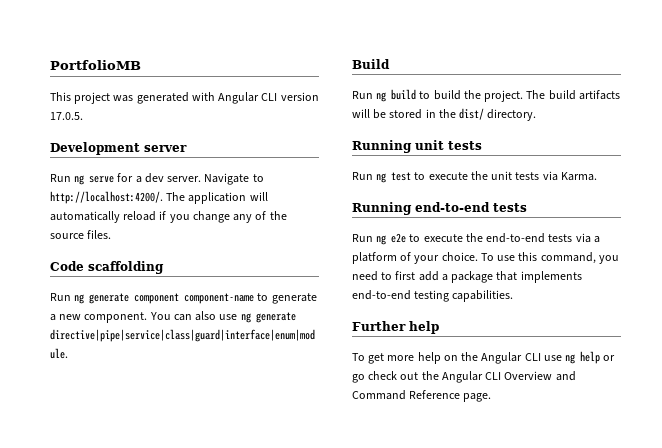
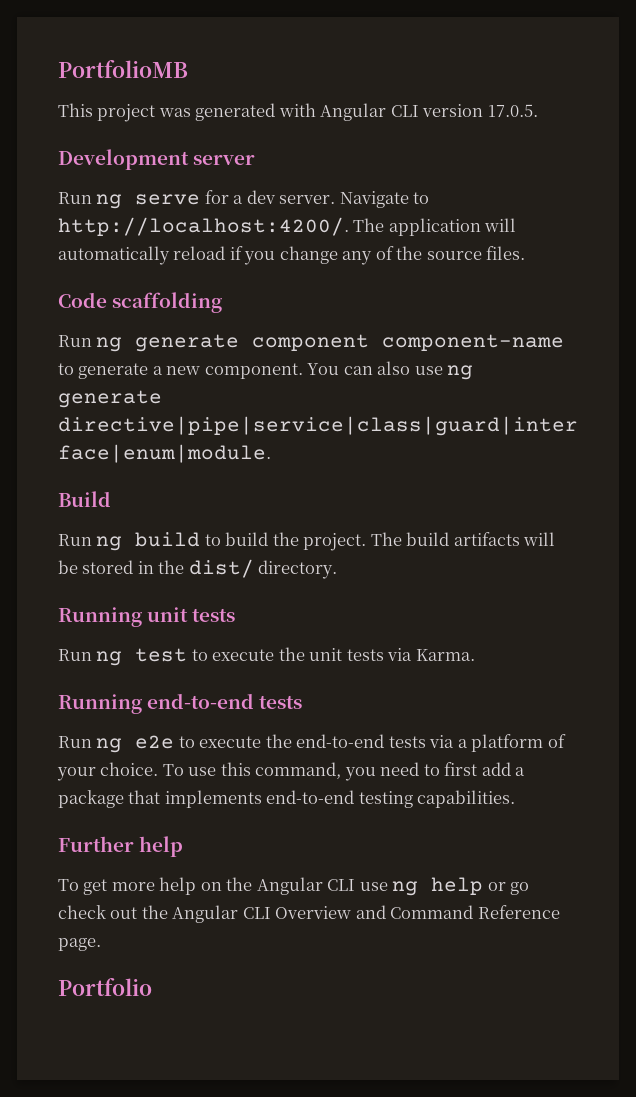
+ Portfolio

